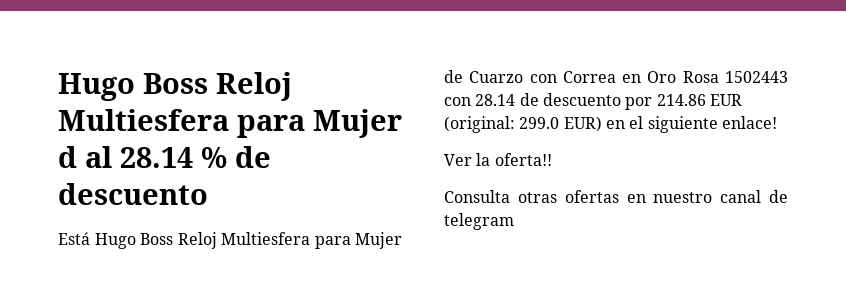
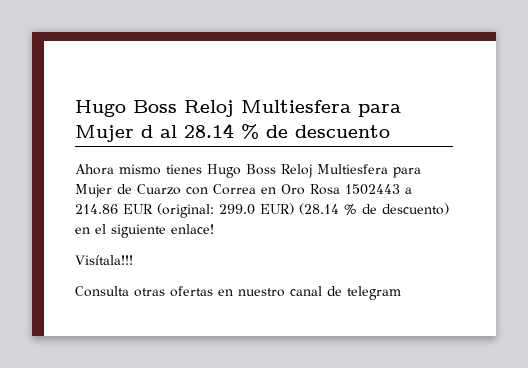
- Está Hugo Boss Reloj Multiesfera para Mujer de Cuarzo con Correa en Oro Rosa 1502443 con 28.14 de descuento por 214.86 EUR (original: 299.0 EUR) en el siguiente enlace!
+ Ahora mismo tienes Hugo Boss Reloj Multiesfera para Mujer de Cuarzo con Correa en Oro Rosa 1502443 a 214.86 EUR (original: 299.0 EUR) (28.14 % de descuento) en el siguiente enlace!
- Ver la oferta!!
+ Visítala!!!

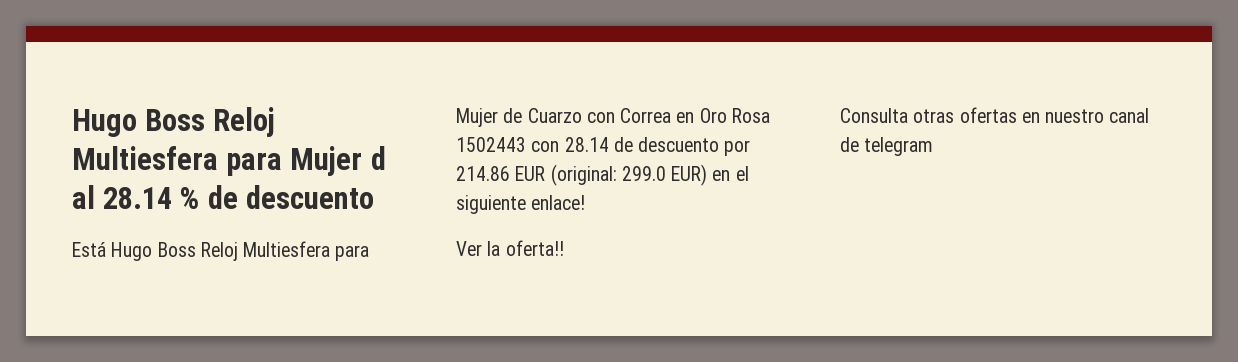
- Ahora mismo tienes Hugo Boss Reloj Multiesfera para Mujer de Cuarzo con Correa en Oro Rosa 1502443 a 214.86 EUR (original: 299.0 EUR) (28.14 % de descuento) en el siguiente enlace!
+ Está Hugo Boss Reloj Multiesfera para Mujer de Cuarzo con Correa en Oro Rosa 1502443 con 28.14 de descuento por 214.86 EUR (original: 299.0 EUR) en el siguiente enlace!
- Visítala!!!
+ Ver la oferta!!

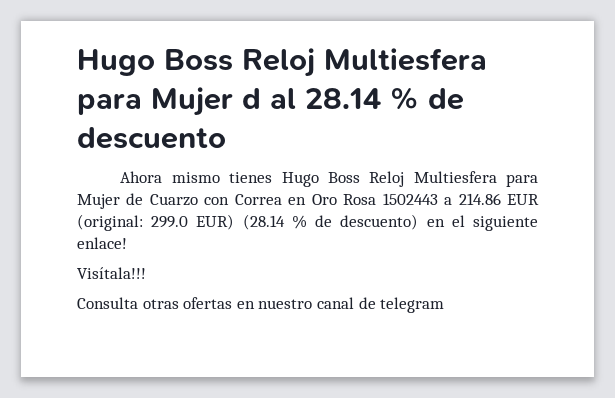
- Está Hugo Boss Reloj Multiesfera para Mujer de Cuarzo con Correa en Oro Rosa 1502443 con 28.14 de descuento por 214.86 EUR (original: 299.0 EUR) en el siguiente enlace!
+ Ahora mismo tienes Hugo Boss Reloj Multiesfera para Mujer de Cuarzo con Correa en Oro Rosa 1502443 a 214.86 EUR (original: 299.0 EUR) (28.14 % de descuento) en el siguiente enlace!
- Ver la oferta!!
+ Visítala!!!

